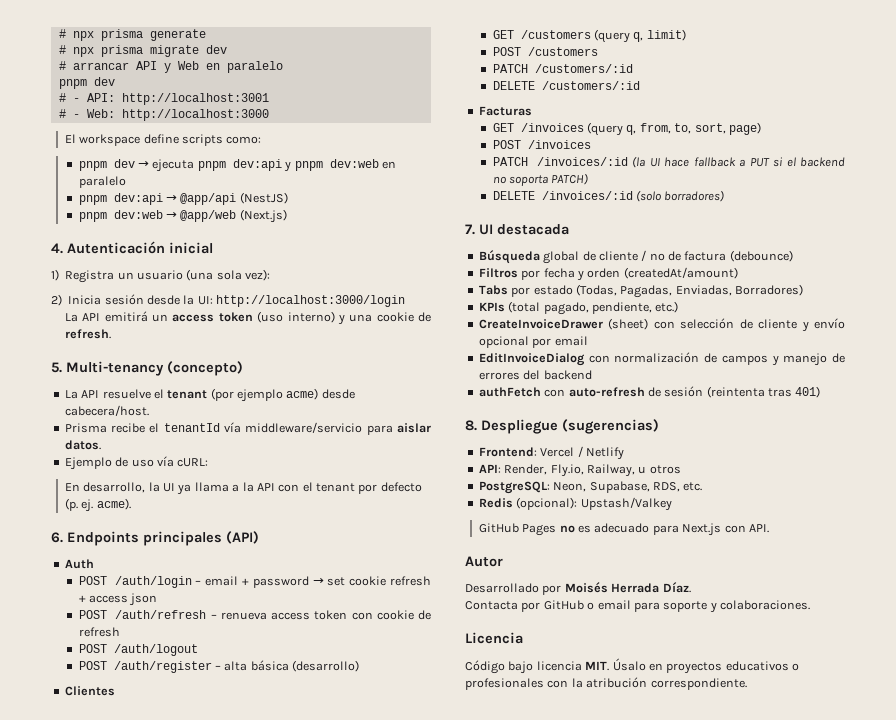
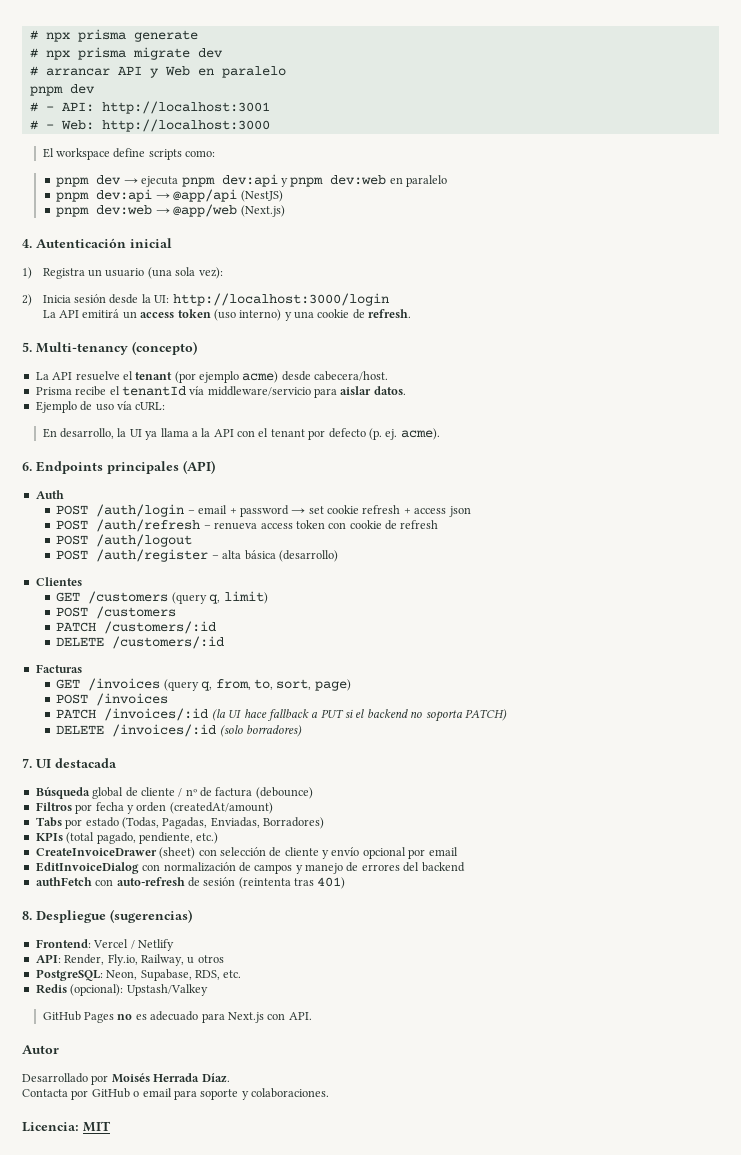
- Licencia
- Código bajo licencia MIT. Úsalo en proyectos educativos o profesionales con la atribución correspondiente.
+ Licencia: MIT

